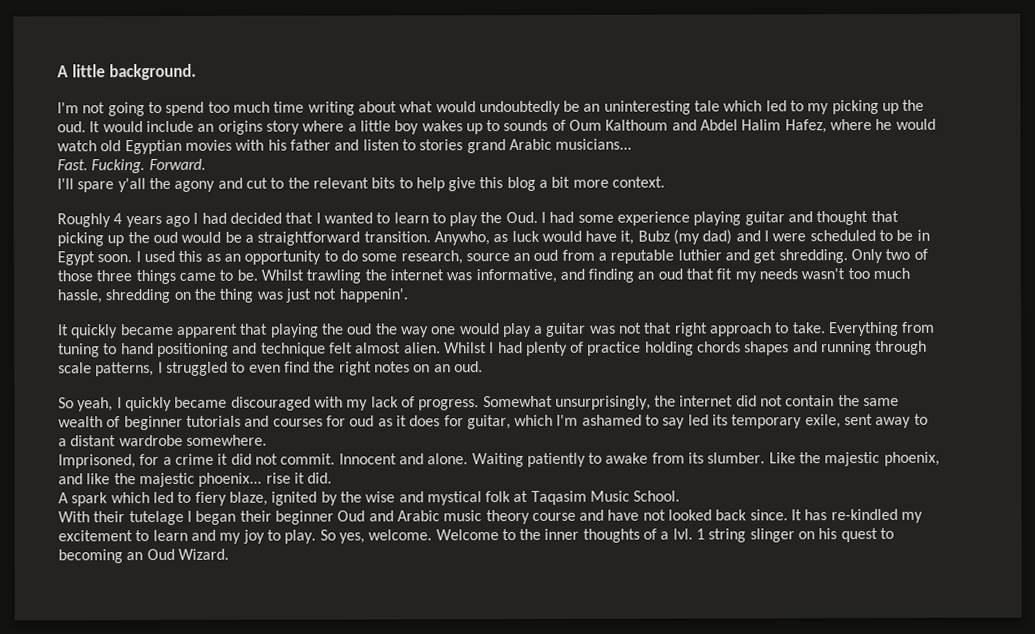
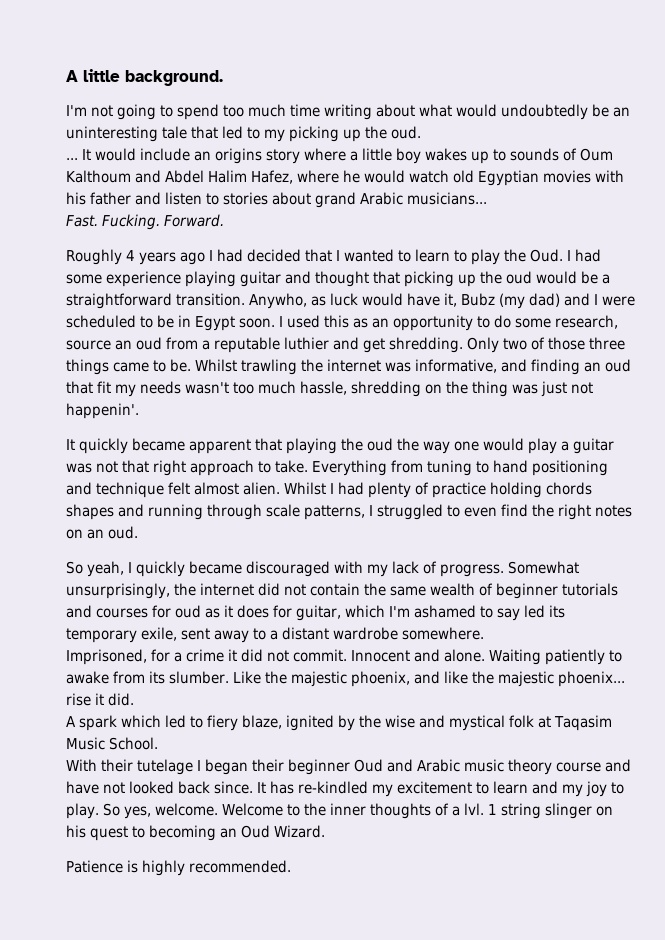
- I'm not going to spend too much time writing about what would undoubtedly be an uninteresting tale which led to my picking up the oud.
+ I'm not going to spend too much time writing about what would undoubtedly be an uninteresting tale that led to my picking up the oud.
+ ...
- It would include an origins story where a little boy wakes up to sounds of Oum Kalthoum and Abdel Halim Hafez, where he would watch old Egyptian movies with his father and listen to stories grand Arabic musicians...
+ It would include an origins story where a little boy wakes up to sounds of Oum Kalthoum and Abdel Halim Hafez, where he would watch old Egyptian movies with his father and listen to stories about grand Arabic musicians...
- I'll spare y'all the agony and cut to the relevant bits to help give this blog a bit more context.
+ Patience is highly recommended.

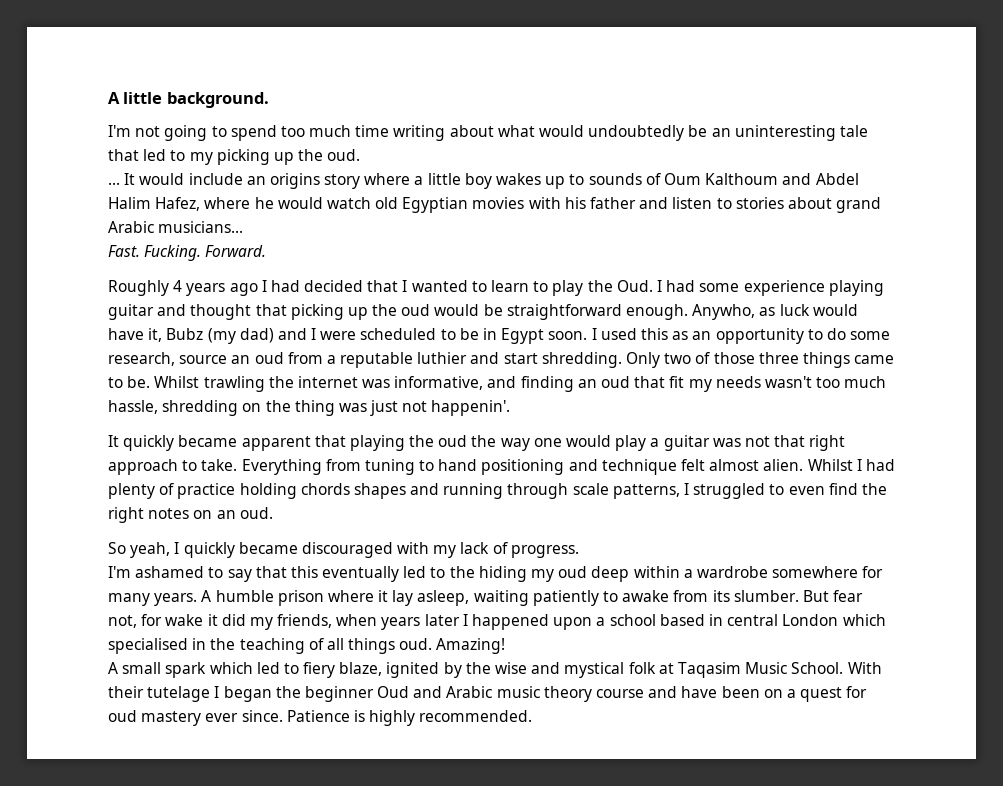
- Roughly 4 years ago I had decided that I wanted to learn to play the Oud. I had some experience playing guitar and thought that picking up the oud would be a straightforward transition.
+ Roughly 4 years ago I had decided that I wanted to learn to play the Oud. I had some experience playing guitar and thought that picking up the oud would be straightforward enough.
- I used this as an opportunity to do some research, source an oud from a reputable luthier and get shredding.
+ I used this as an opportunity to do some research, source an oud from a reputable luthier and start shredding.
- So yeah, I quickly became discouraged with my lack of progress. Somewhat unsurprisingly, the internet did not contain the same wealth of beginner tutorials and courses for oud as it does for guitar, which I'm ashamed to say led its temporary exile, sent away to a distant wardrobe somewhere.
- Imprisoned, for a crime it did not commit. Innocent and alone. Waiting patiently to awake from its slumber.
+ So yeah, I quickly became discouraged with my lack of progress.
+ I'm ashamed to say that this eventually led to the hiding my oud deep within a wardrobe somewhere for many years. A humble prison where it lay asleep, waiting patiently to awake from its slumber.
- Like the majestic phoenix, and like the majestic phoenix... rise it did.
- A spark which led to fiery blaze, ignited by the wise and mystical folk at Taqasim Music School.
- With their tutelage I began their beginner Oud and Arabic music theory course and have not looked back since. It has re-kindled my excitement to learn and my joy to play. So yes, welcome. Welcome to the inner thoughts of a lvl. 1 string slinger on his quest to becoming an Oud Wizard.
- Patience is highly recommended.
+ But fear not, for wake it did my friends, when years later I happened upon a school based in central London which specialised in the teaching of all things oud. Amazing!
+ A small spark which led to fiery blaze, ignited by the wise and mystical folk at Taqasim Music School. With their tutelage I began the beginner Oud and Arabic music theory course and have been on a quest for oud mastery ever since. Patience is highly recommended.

